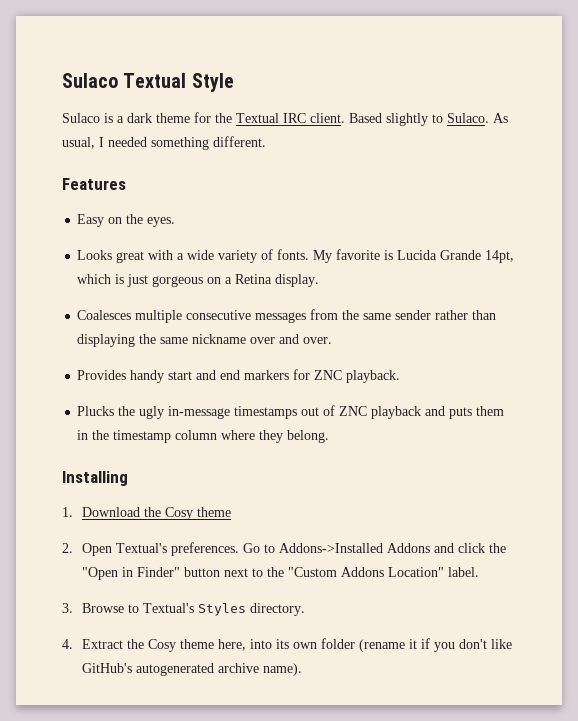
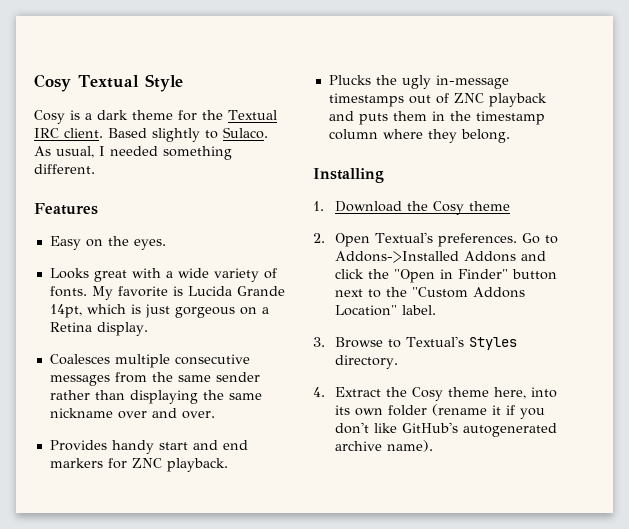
- Sulaco Textual Style
+ Cosy Textual Style
- Sulaco is a dark theme for the Textual IRC client.
+ Cosy is a dark theme for the Textual IRC client.

